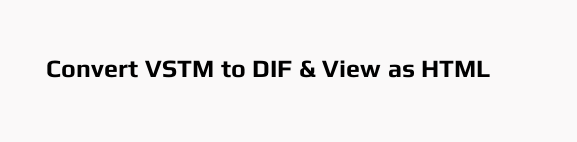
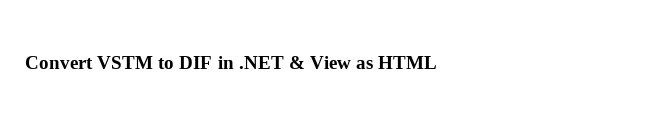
- Convert VSTM to DIF & View as HTML
+ Convert VSTM to DIF in .NET & View as HTML

